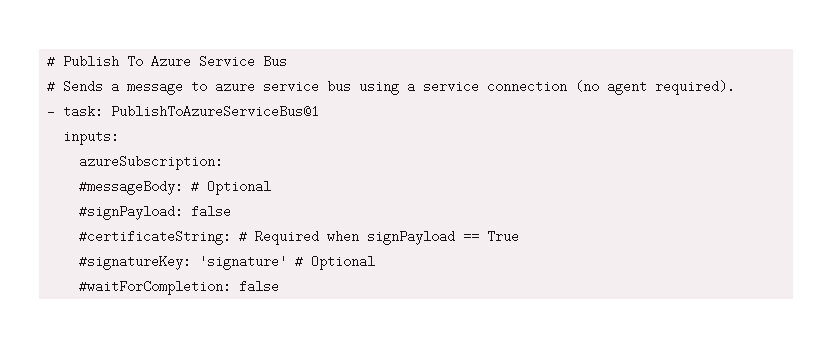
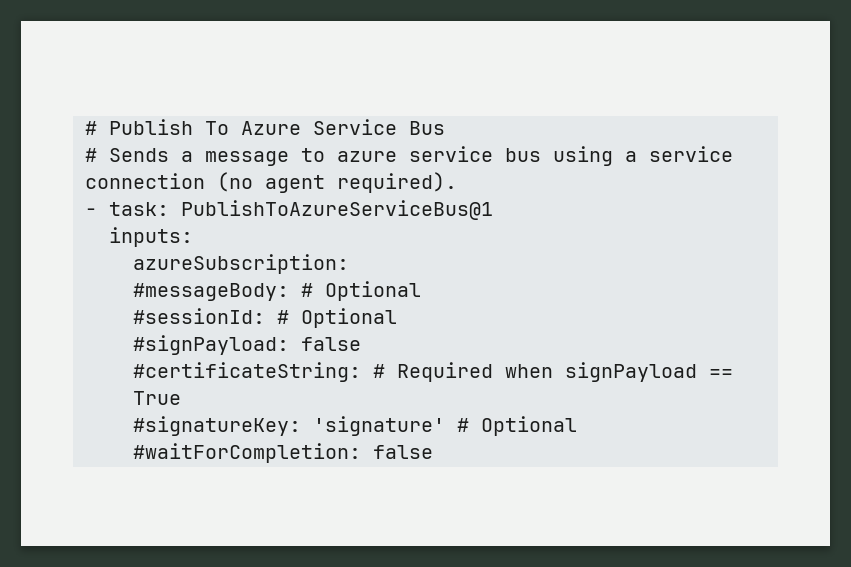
+ #sessionId: # Optional

